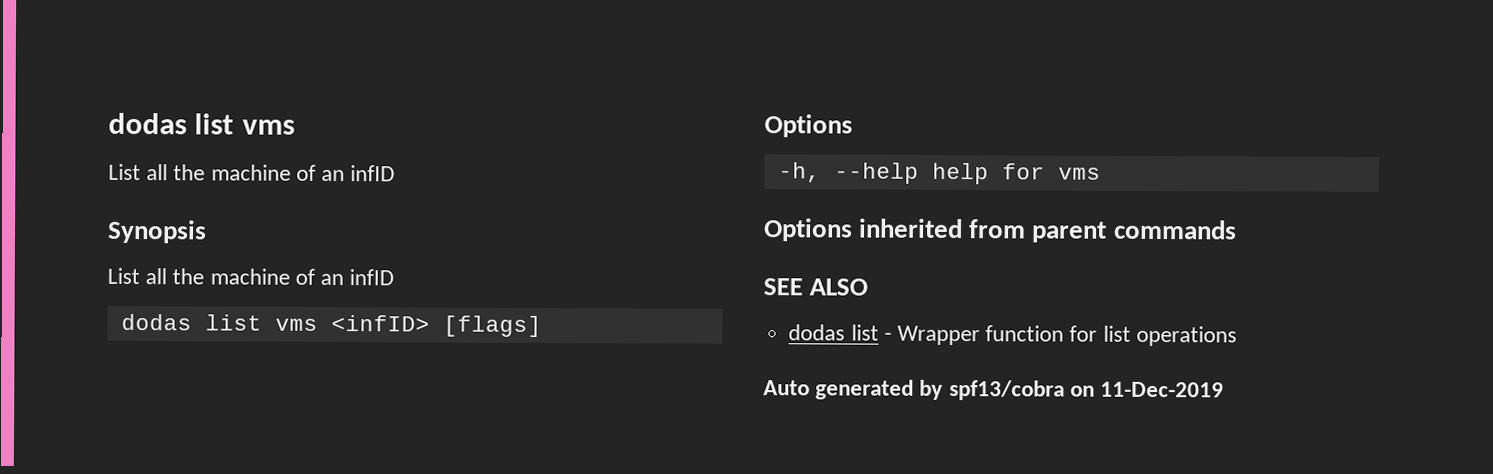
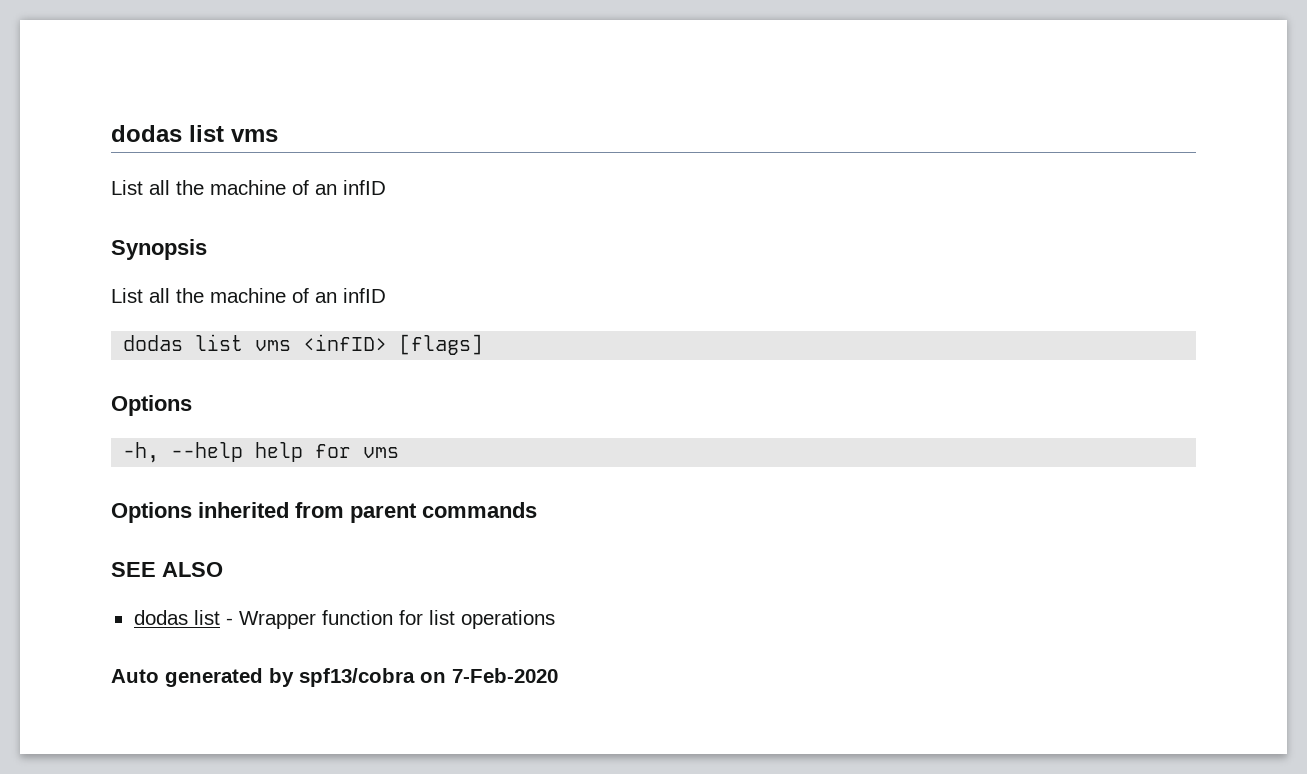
- Auto generated by spf13/cobra on 11-Dec-2019
+ Auto generated by spf13/cobra on 7-Feb-2020

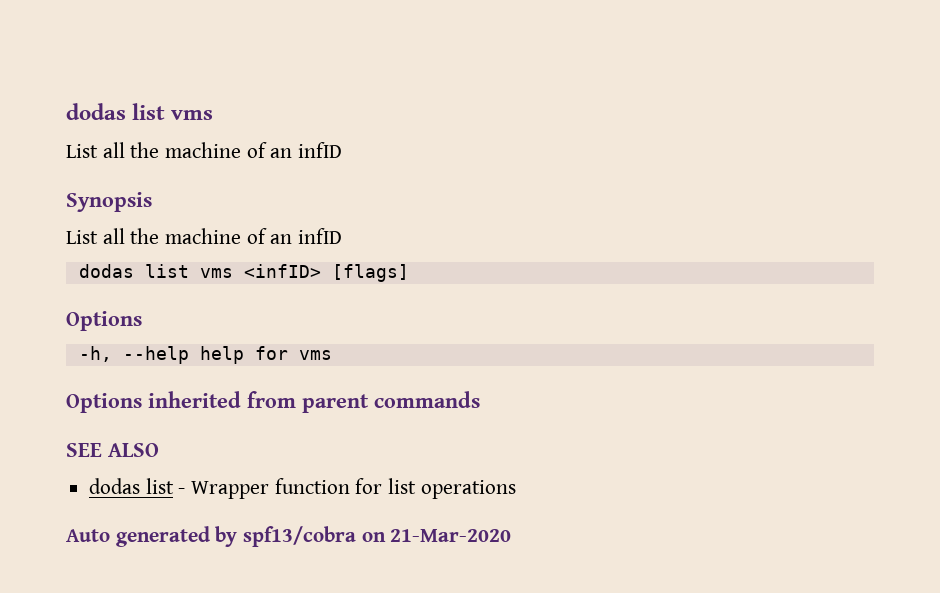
- Auto generated by spf13/cobra on 7-Feb-2020
+ Auto generated by spf13/cobra on 21-Mar-2020

